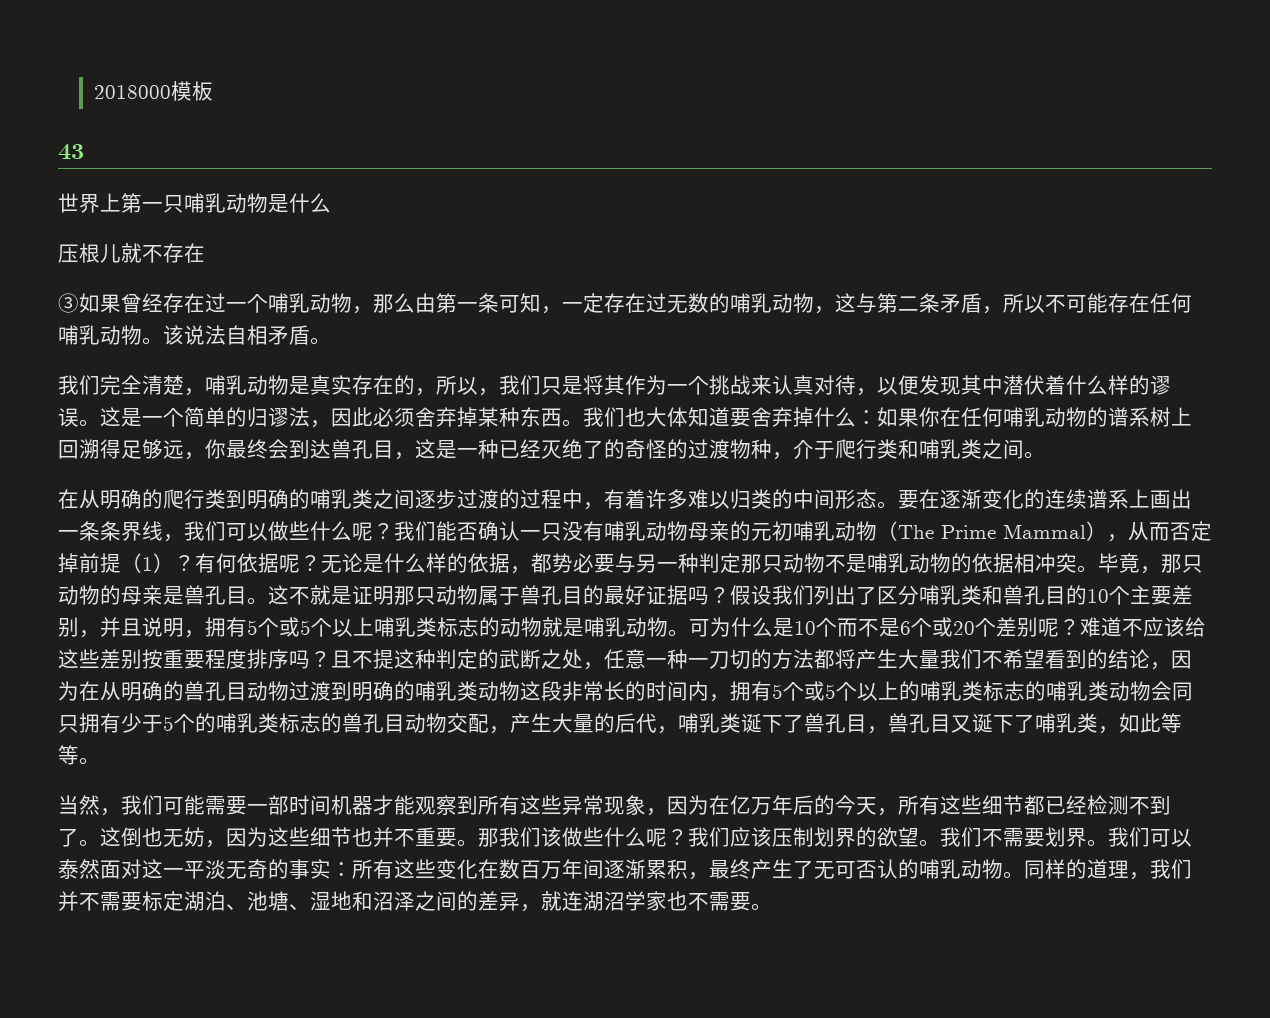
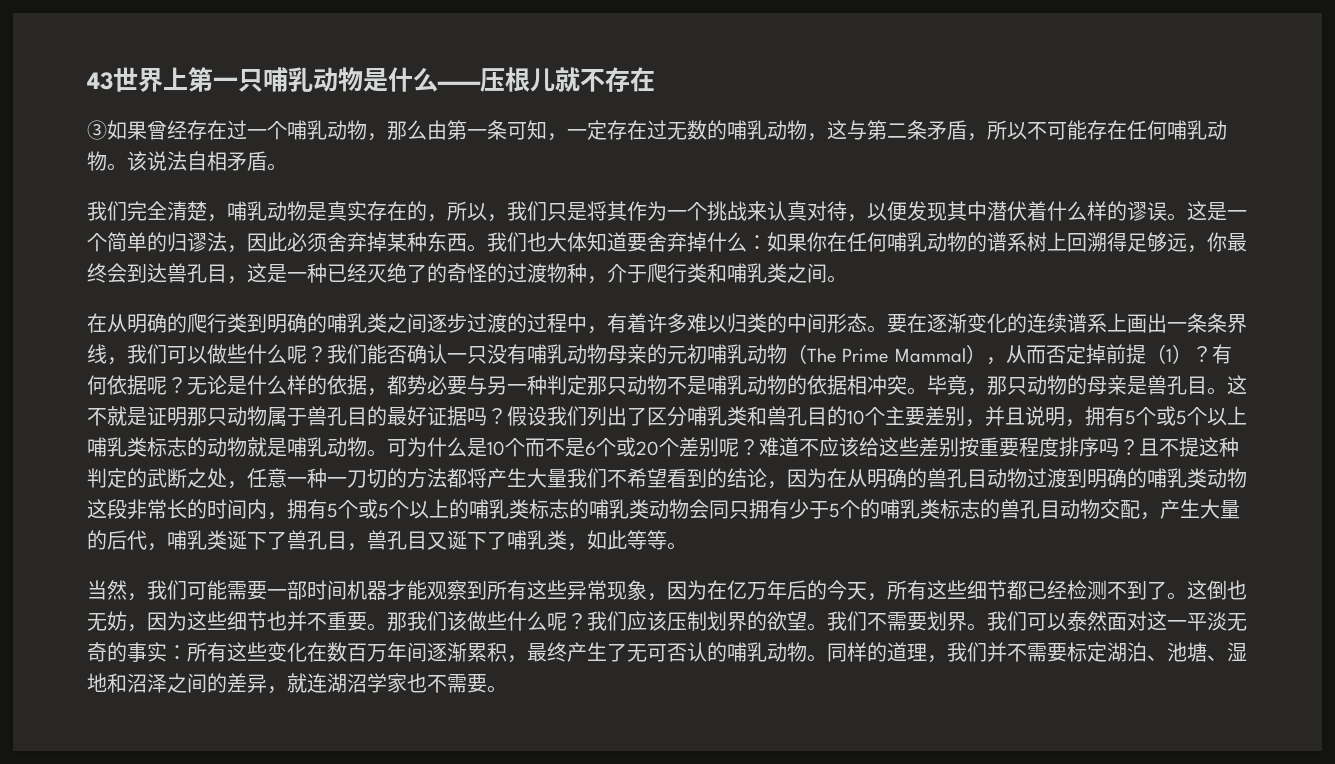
- 2018000模板
- 43
- 世界上第一只哺乳动物是什么
- 压根儿就不存在
+ 43世界上第一只哺乳动物是什么——压根儿就不存在

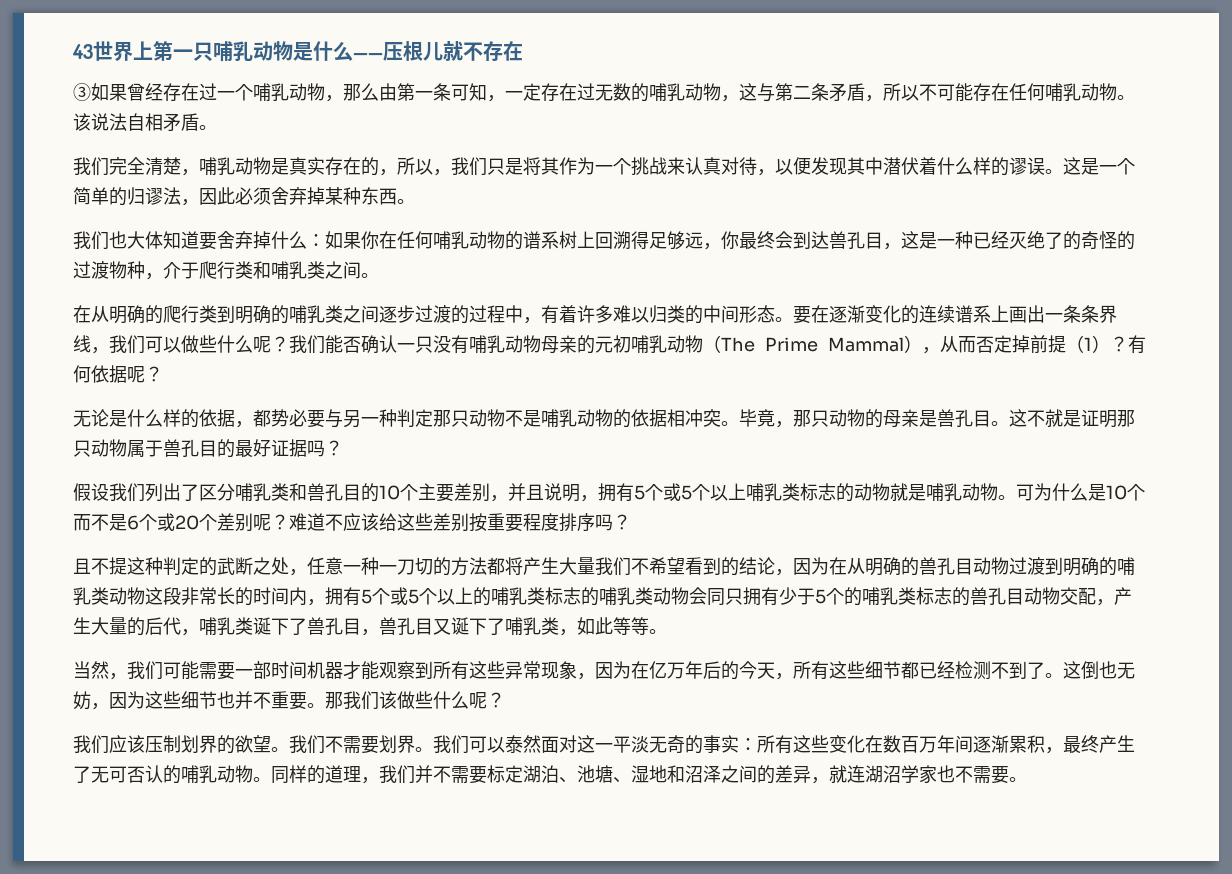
- 这是一个简单的归谬法，因此必须舍弃掉某种东西。我们也大体知道要舍弃掉什么：如果你在任何哺乳动物的谱系树上回溯得足够远，你最终会到达兽孔目，这是一种已经灭绝了的奇怪的过渡物种，介于爬行类和哺乳类之间。
+ 这是一个简单的归谬法，因此必须舍弃掉某种东西。
+ 我们也大体知道要舍弃掉什么：如果你在任何哺乳动物的谱系树上回溯得足够远，你最终会到达兽孔目，这是一种已经灭绝了的奇怪的过渡物种，介于爬行类和哺乳类之间。
- 有何依据呢？无论是什么样的依据，都势必要与另一种判定那只动物不是哺乳动物的依据相冲突。
+ 有何依据呢？
+ 无论是什么样的依据，都势必要与另一种判定那只动物不是哺乳动物的依据相冲突。
- 这不就是证明那只动物属于兽孔目的最好证据吗？假设我们列出了区分哺乳类和兽孔目的10个主要差别，并且说明，拥有5个或5个以上哺乳类标志的动物就是哺乳动物。
+ 这不就是证明那只动物属于兽孔目的最好证据吗？
+ 假设我们列出了区分哺乳类和兽孔目的10个主要差别，并且说明，拥有5个或5个以上哺乳类标志的动物就是哺乳动物。
- 难道不应该给这些差别按重要程度排序吗？且不提这种判定的武断之处，任意一种一刀切的方法都将产生大量我们不希望看到的结论，因为在从明确的兽孔目动物过渡到明确的哺乳类动物这段非常长的时间内，拥有5个或5个以上的哺乳类标志的哺乳类动物会同只拥有少于5个的哺乳类标志的兽孔目动物交配，产生大量的后代，哺乳类诞下了兽孔目，兽孔目又诞下了哺乳类，如此等等。
+ 难道不应该给这些差别按重要程度排序吗？
+ 且不提这种判定的武断之处，任意一种一刀切的方法都将产生大量我们不希望看到的结论，因为在从明确的兽孔目动物过渡到明确的哺乳类动物这段非常长的时间内，拥有5个或5个以上的哺乳类标志的哺乳类动物会同只拥有少于5个的哺乳类标志的兽孔目动物交配，产生大量的后代，哺乳类诞下了兽孔目，兽孔目又诞下了哺乳类，如此等等。
- 那我们该做些什么呢？我们应该压制划界的欲望。
+ 那我们该做些什么呢？
+ 我们应该压制划界的欲望。

